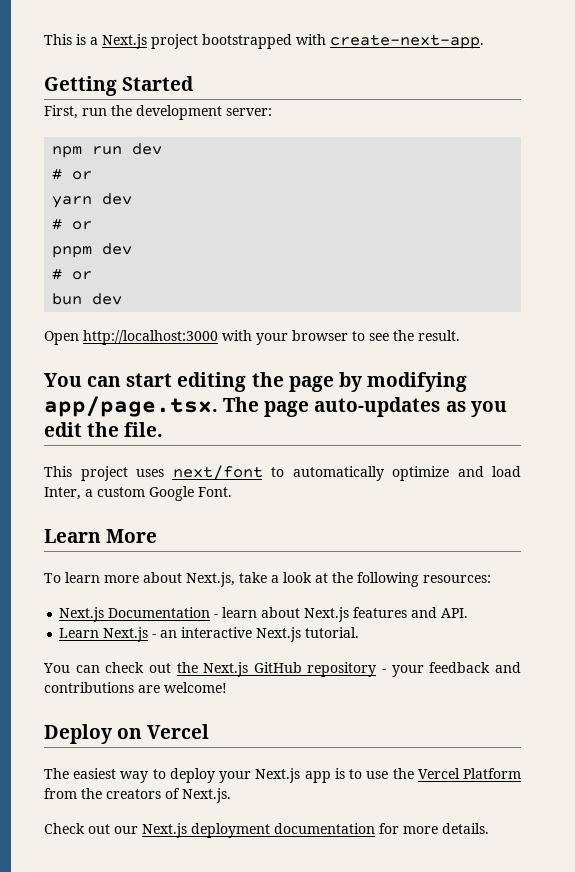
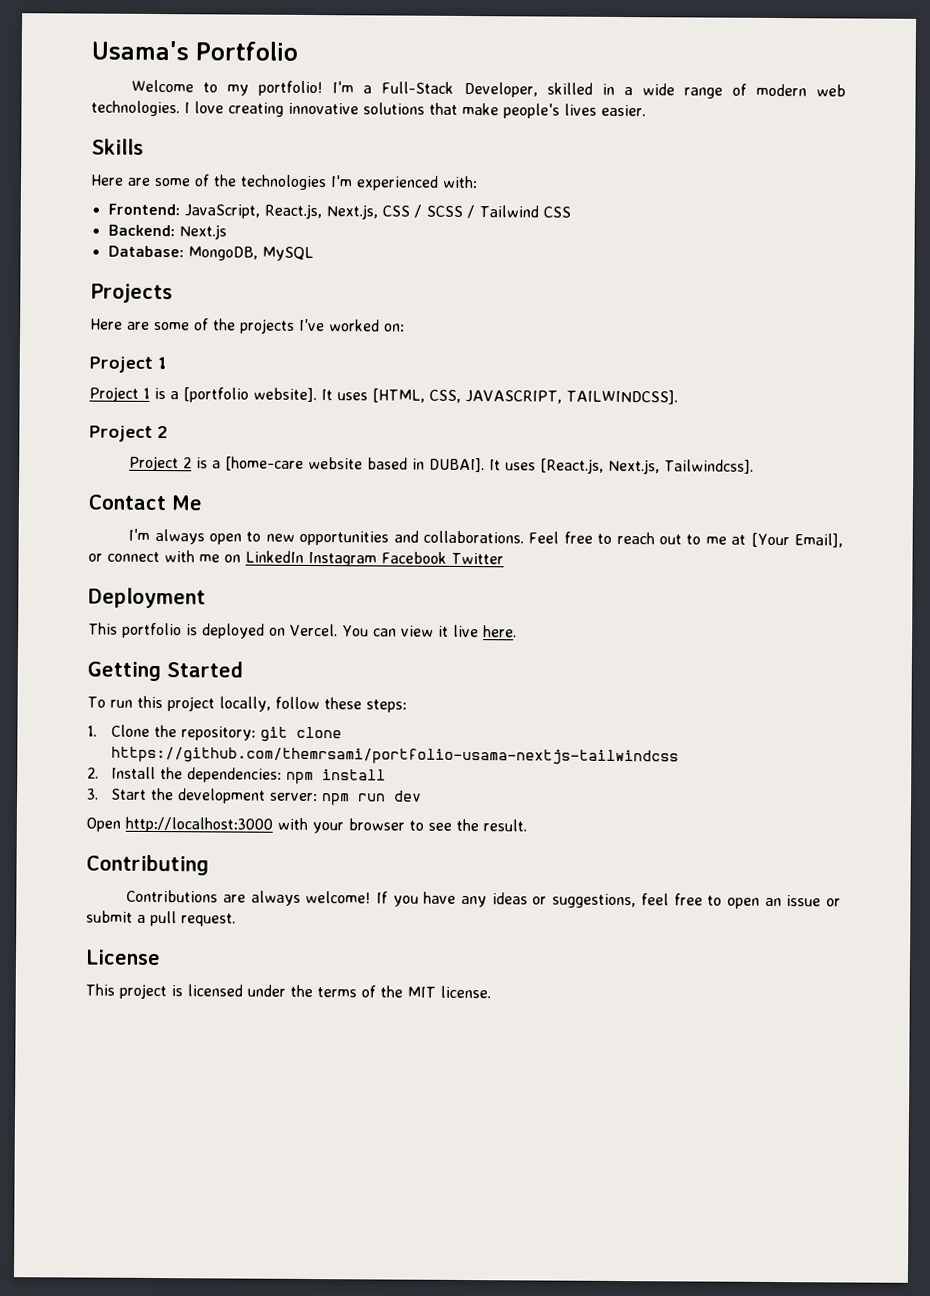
- This is a Next.js project bootstrapped with create-next-app.
+ Usama's Portfolio
+ Welcome to my portfolio! I'm a Full-Stack Developer, skilled in a wide range of modern web technologies. I love creating innovative solutions that make people's lives easier.
+ Skills
+ Here are some of the technologies I'm experienced with:
+ Frontend: JavaScript, React.js, Next.js, CSS / SCSS / Tailwind CSS
+ Backend: Next.js
+ Database: MongoDB, MySQL
+ Projects
+ Here are some of the projects I've worked on:
+ Project 1
+ Project 1 is a [portfolio website]. It uses [HTML, CSS, JAVASCRIPT, TAILWINDCSS].
+ Project 2
+ Project 2 is a [home-care website based in DUBAI]. It uses [React.js, Next.js, Tailwindcss].
+ Contact Me
+ I'm always open to new opportunities and collaborations. Feel free to reach out to me at [Your Email], or connect with me on LinkedIn Instagram Facebook Twitter
+ Deployment
+ This portfolio is deployed on Vercel. You can view it live here.
  Getting Started
- First, run the development server:
- npm run dev
- # or
- yarn dev
- # or
- pnpm dev
- # or
- bun dev
+ To run this project locally, follow these steps:
+ 1. Clone the repository: git clone https://github.com/themrsami/portfolio-usama-nextjs-tailwindcss
+ 2. Install the dependencies: npm install
+ 3. Start the development server: npm run dev
- You can start editing the page by modifying app/page.tsx. The page auto-updates as you edit the file.
- This project uses next/font to automatically optimize and load Inter, a custom Google Font.
- Learn More
- To learn more about Next.js, take a look at the following resources:
- Next.js Documentation - learn about Next.js features and API.
- Learn Next.js - an interactive Next.js tutorial.
- You can check out the Next.js GitHub repository - your feedback and contributions are welcome!
- Deploy on Vercel
- The easiest way to deploy your Next.js app is to use the Vercel Platform from the creators of Next.js.
- Check out our Next.js deployment documentation for more details.
+ Contributing
+ Contributions are always welcome! If you have any ideas or suggestions, feel free to open an issue or submit a pull request.
+ License
+ This project is licensed under the terms of the MIT license.

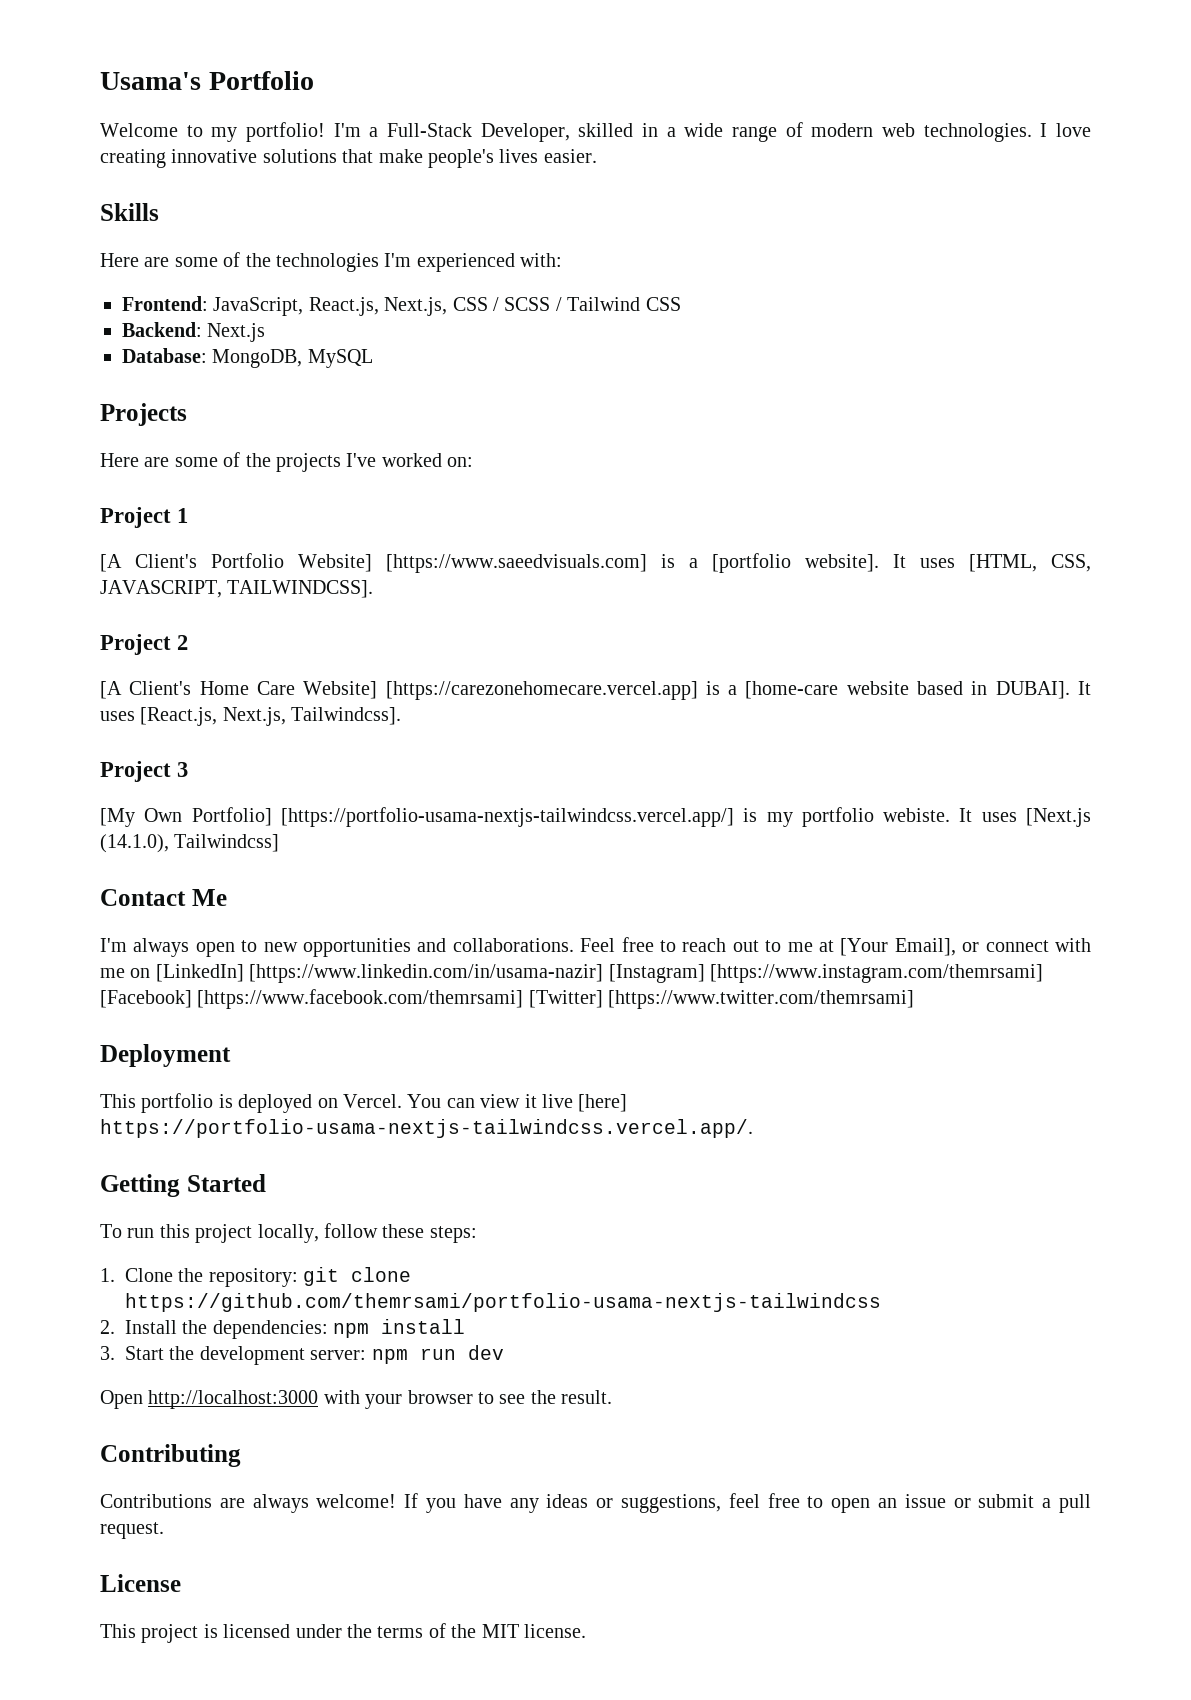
- Project 1 is a [portfolio website].
+ [A Client's Portfolio Website] [https://www.saeedvisuals.com] is a [portfolio website].
- Project 2 is a [home-care website based in DUBAI].
+ [A Client's Home Care Website] [https://carezonehomecare.vercel.app] is a [home-care website based in DUBAI].
+ Project 3
+ [My Own Portfolio] [https://portfolio-usama-nextjs-tailwindcss.vercel.app/] is my portfolio webiste. It uses [Next.js (14.1.0), Tailwindcss]
- Feel free to reach out to me at [Your Email], or connect with me on LinkedIn Instagram Facebook Twitter
+ Feel free to reach out to me at [Your Email], or connect with me on [LinkedIn] [https://www.linkedin.com/in/usama-nazir] [Instagram] [https://www.instagram.com/themrsami] [Facebook] [https://www.facebook.com/themrsami] [Twitter] [https://www.twitter.com/themrsami]
- You can view it live here.
+ You can view it live [here] https://portfolio-usama-nextjs-tailwindcss.vercel.app/.

